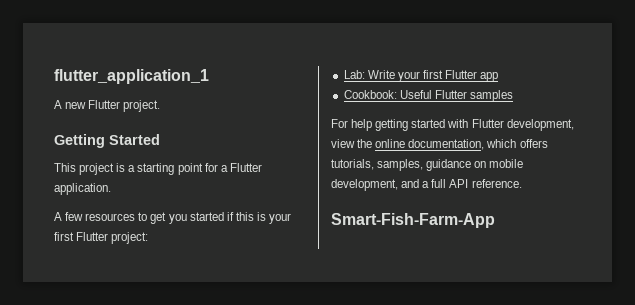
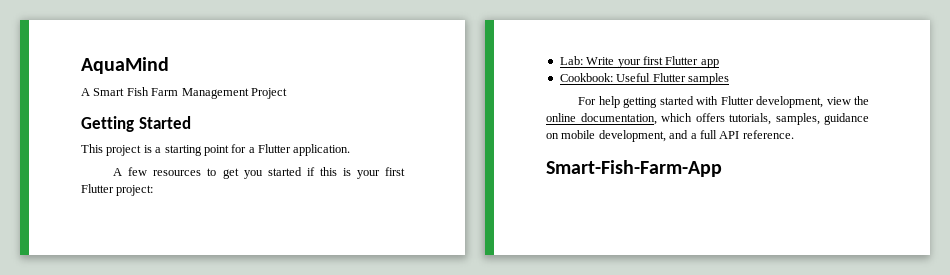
- flutter_application_1
- A new Flutter project.
+ AquaMind
+ A Smart Fish Farm Management Project

